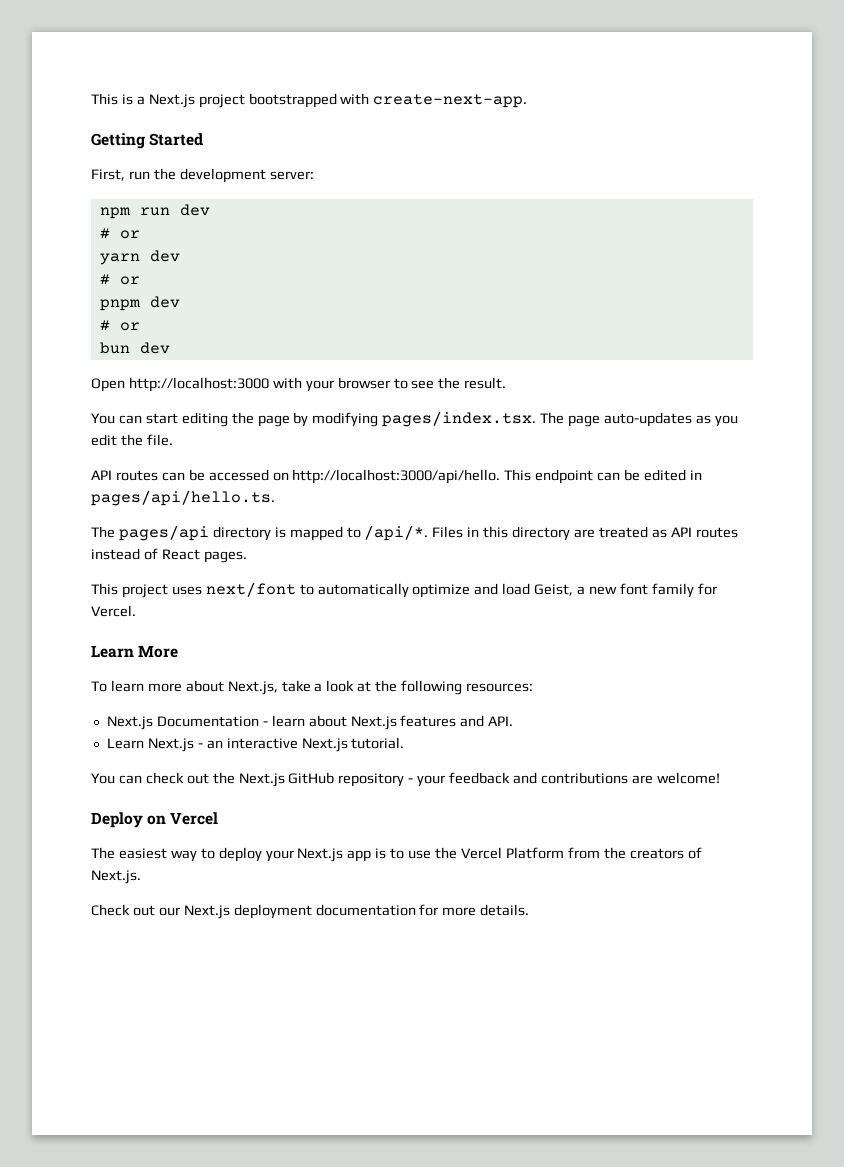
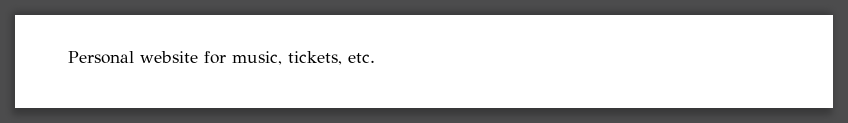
- This is a Next.js project bootstrapped with create-next-app.
- Getting Started
- First, run the development server:
- npm run dev
- # or
- yarn dev
- # or
- pnpm dev
- # or
- bun dev
- Open http://localhost:3000 with your browser to see the result.
- You can start editing the page by modifying pages/index.tsx. The page auto-updates as you edit the file.
- API routes can be accessed on http://localhost:3000/api/hello. This endpoint can be edited in pages/api/hello.ts.
- The pages/api directory is mapped to /api/*. Files in this directory are treated as API routes instead of React pages.
- This project uses next/font to automatically optimize and load Geist, a new font family for Vercel.
- Learn More
- To learn more about Next.js, take a look at the following resources:
- Next.js Documentation - learn about Next.js features and API.
- Learn Next.js - an interactive Next.js tutorial.
- You can check out the Next.js GitHub repository - your feedback and contributions are welcome!
- Deploy on Vercel
- The easiest way to deploy your Next.js app is to use the Vercel Platform from the creators of Next.js.
- Check out our Next.js deployment documentation for more details.
+ Personal website for music, tickets, etc.

